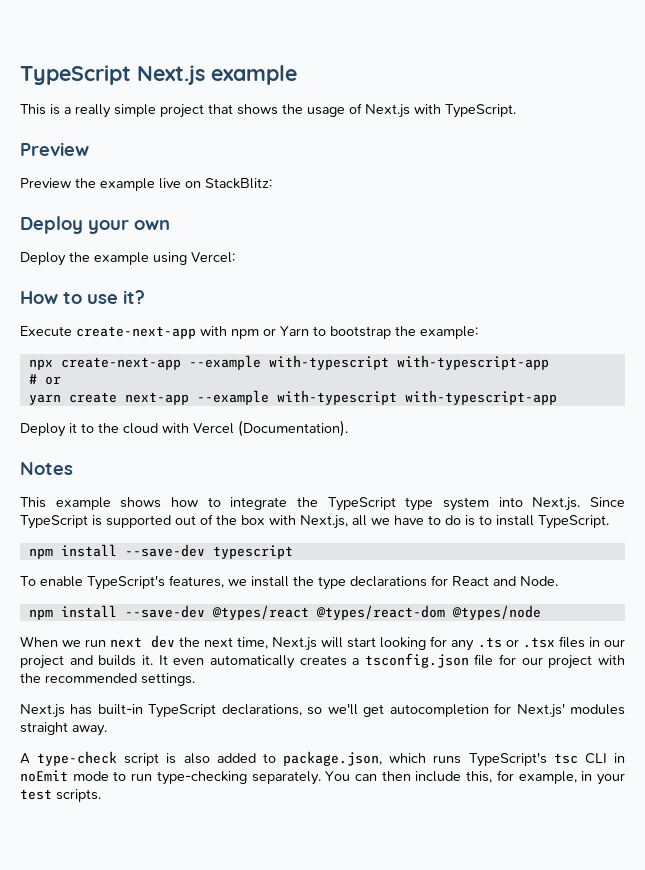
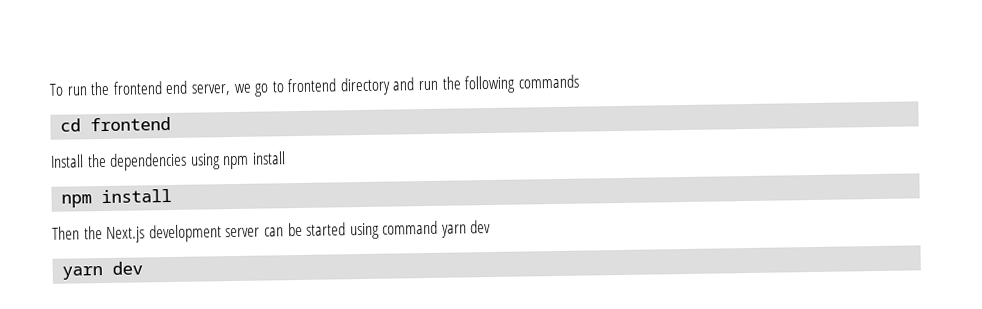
- TypeScript Next.js example
- This is a really simple project that shows the usage of Next.js with TypeScript.
- Preview
- Preview the example live on StackBlitz:
- Deploy your own
- Deploy the example using Vercel:
- How to use it?
- Execute create-next-app with npm or Yarn to bootstrap the example:
- npx create-next-app --example with-typescript with-typescript-app
- # or
- yarn create next-app --example with-typescript with-typescript-app
- Deploy it to the cloud with Vercel (Documentation).
- Notes
- This example shows how to integrate the TypeScript type system into Next.js. Since TypeScript is supported out of the box with Next.js, all we have to do is to install TypeScript.
- npm install --save-dev typescript
- To enable TypeScript's features, we install the type declarations for React and Node.
- npm install --save-dev @types/react @types/react-dom @types/node
- When we run next dev the next time, Next.js will start looking for any .ts or .tsx files in our project and builds it. It even automatically creates a tsconfig.json file for our project with the recommended settings.
- Next.js has built-in TypeScript declarations, so we'll get autocompletion for Next.js' modules straight away.
- A type-check script is also added to package.json, which runs TypeScript's tsc CLI in noEmit mode to run type-checking separately. You can then include this, for example, in your test scripts.
+ To run the frontend end server, we go to frontend directory and run the following commands
+ cd frontend
+ Install the dependencies using npm install
+ npm install
+ Then the Next.js development server can be started using command yarn dev
+ yarn dev

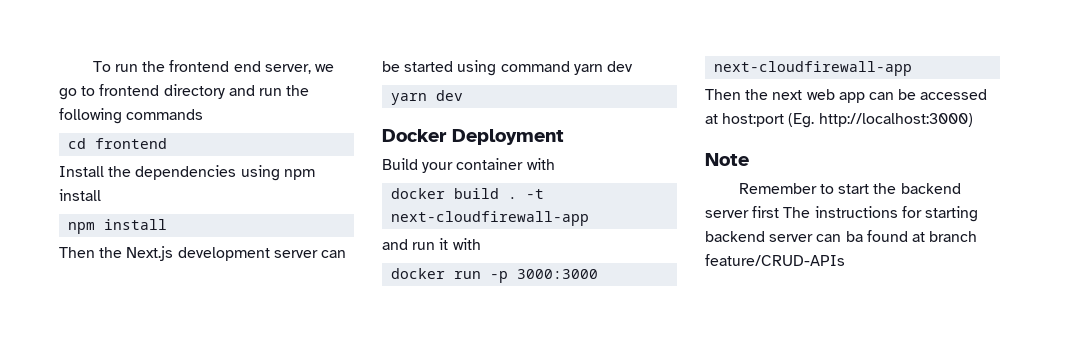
+ Docker Deployment
+ Build your container with
+ docker build . -t next-cloudfirewall-app
+ and run it with
+ docker run -p 3000:3000 next-cloudfirewall-app
+ Then the next web app can be accessed at host:port (Eg. http://localhost:3000)
+ Note
+ Remember to start the backend server first The instructions for starting backend server can ba found at branch feature/CRUD-APIs

